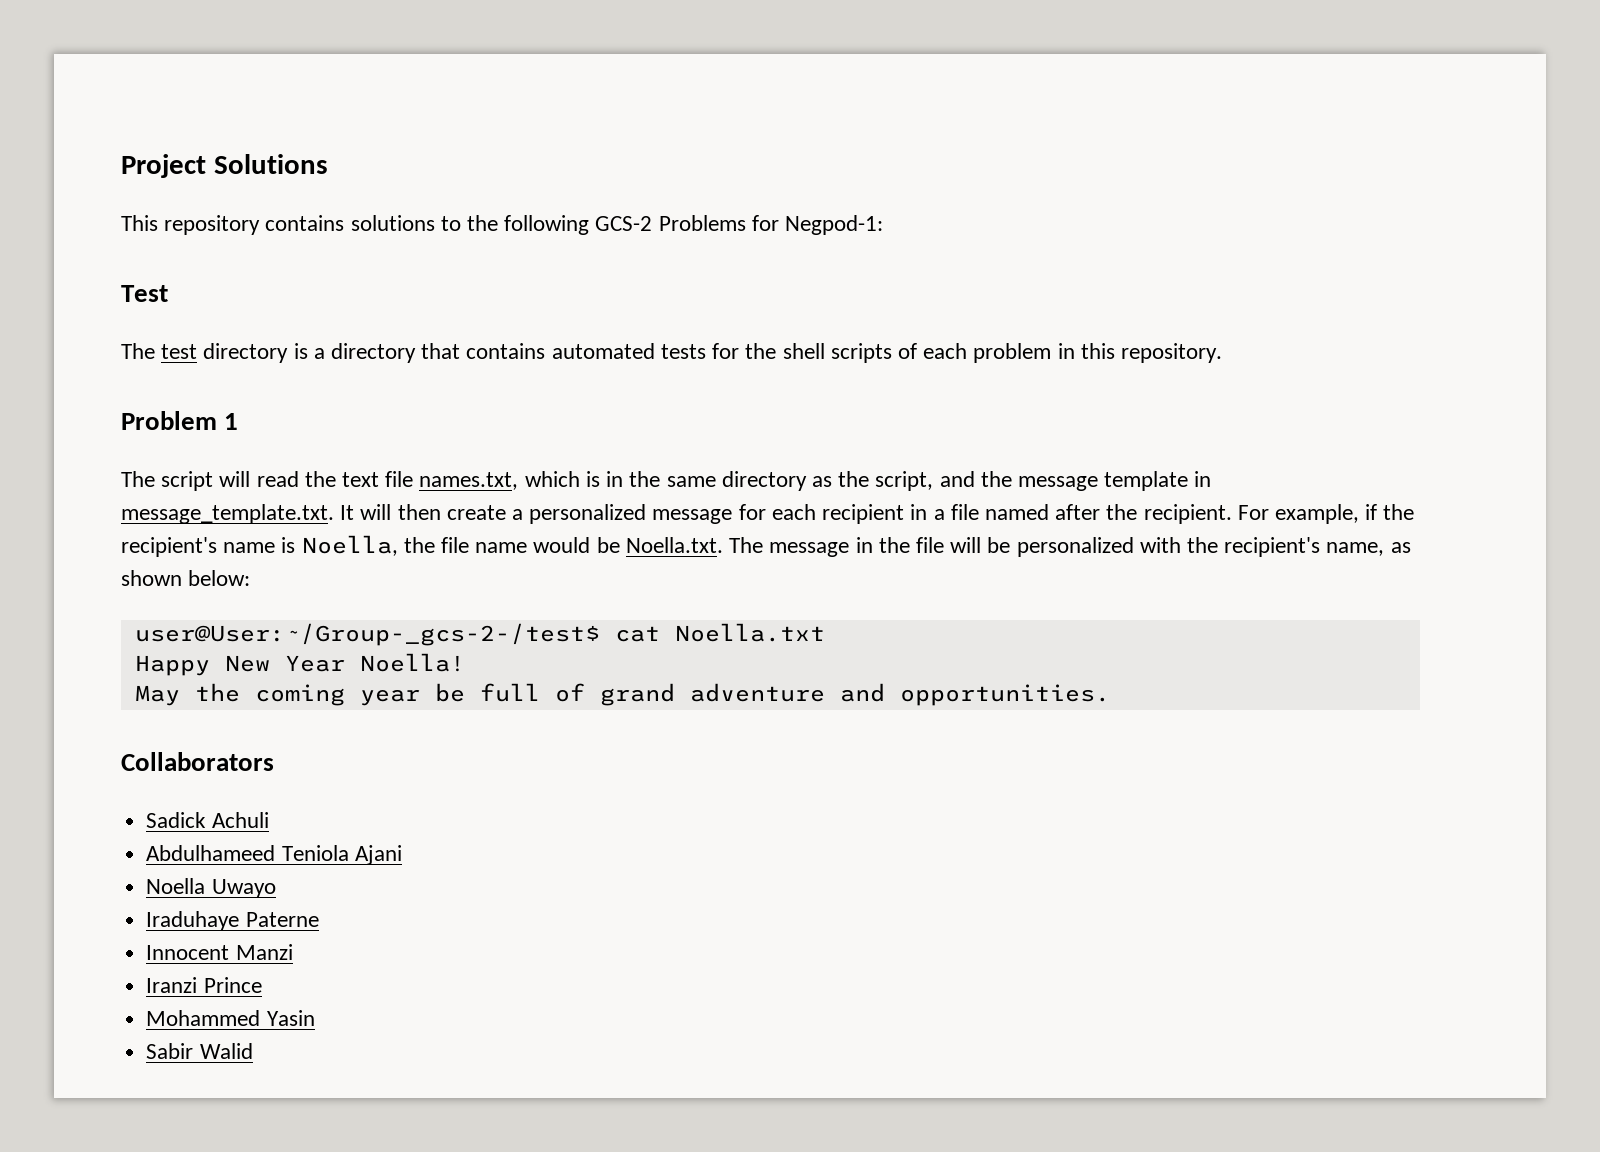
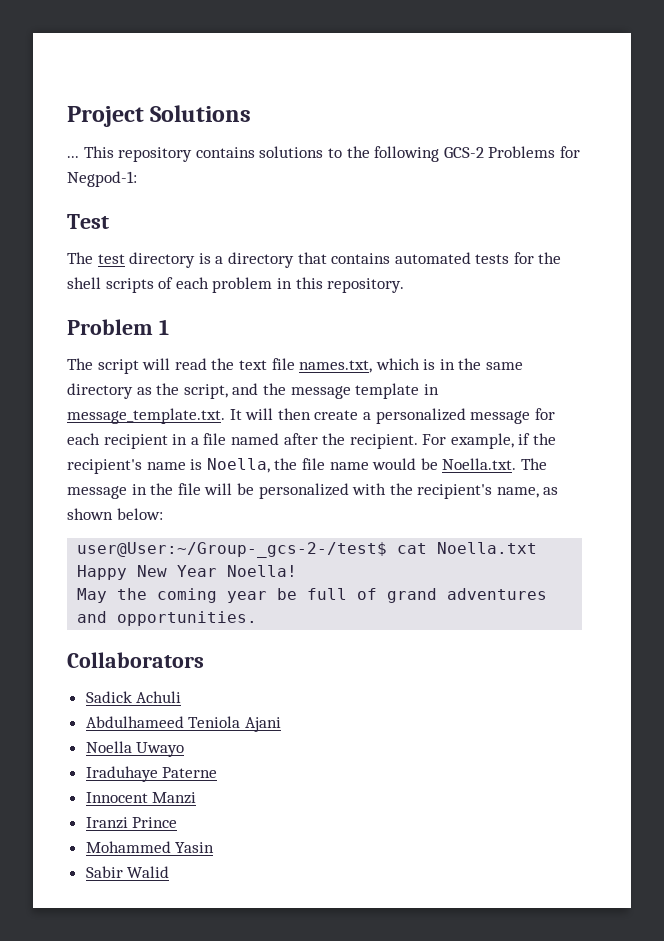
+ ...
- May the coming year be full of grand adventure and opportunities.
+ May the coming year be full of grand adventures and opportunities.

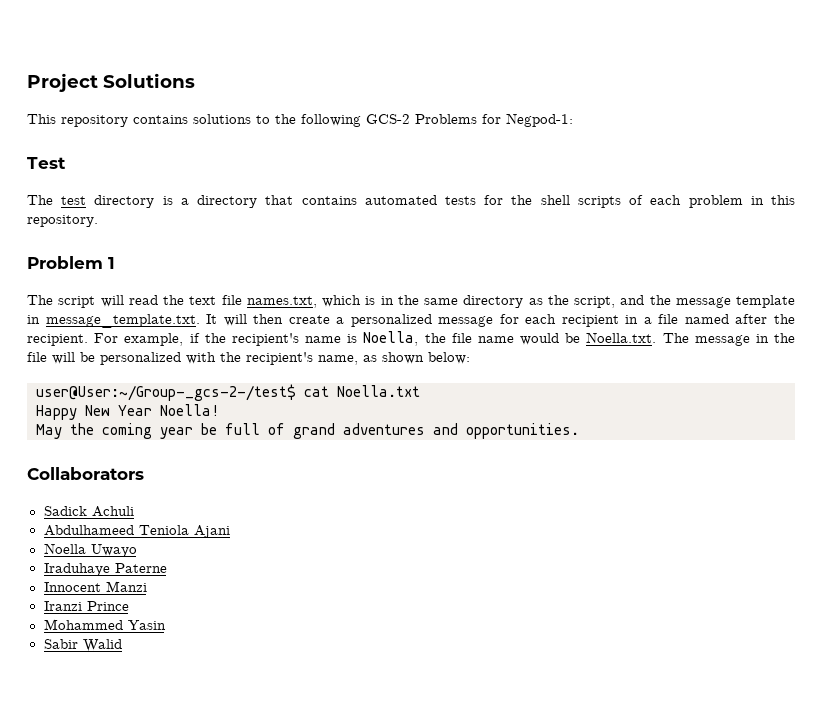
- ...

